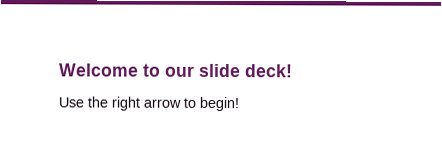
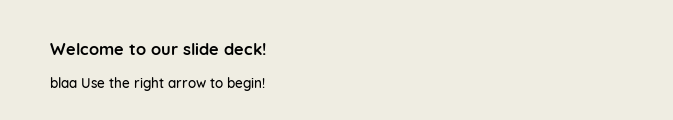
- Use the right arrow to begin!
+ blaa Use the right arrow to begin!

